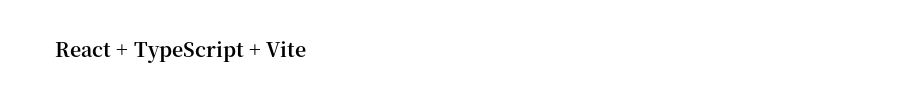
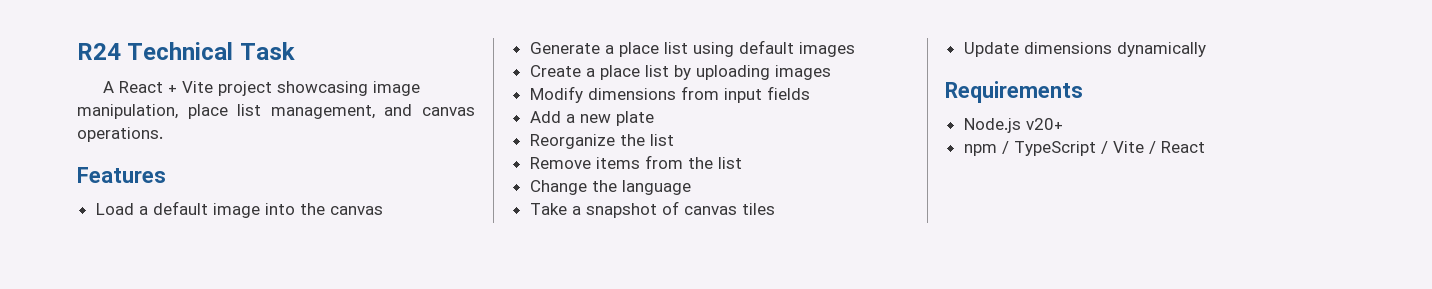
- React + TypeScript + Vite
+ R24 Technical Task
+ A React + Vite project showcasing image manipulation, place list management, and canvas operations.
+ Features
+ Load a default image into the canvas
+ Generate a place list using default images
+ Create a place list by uploading images
+ Modify dimensions from input fields
+ Add a new plate
+ Reorganize the list
+ Remove items from the list
+ Change the language
+ Take a snapshot of canvas tiles
+ Update dimensions dynamically
+ Requirements
+ Node.js v20+
+ npm / TypeScript / Vite / React

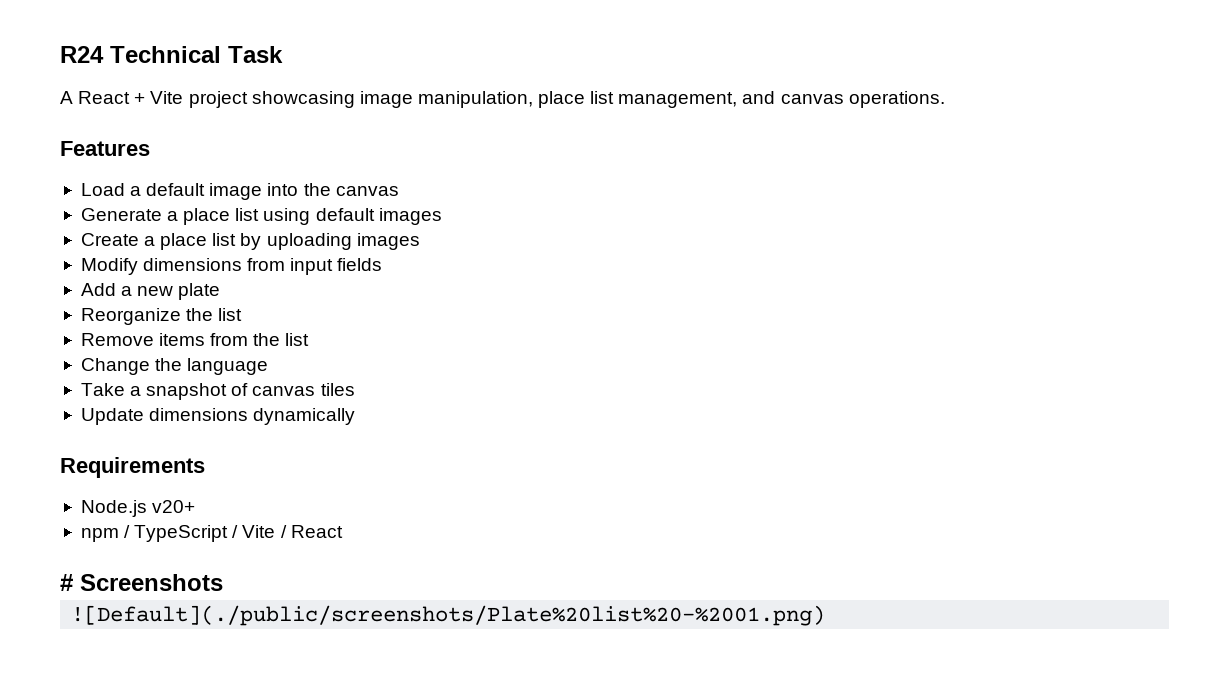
+ # Screenshots
+ ![Default](./public/screenshots/Plate%20list%20-%2001.png)

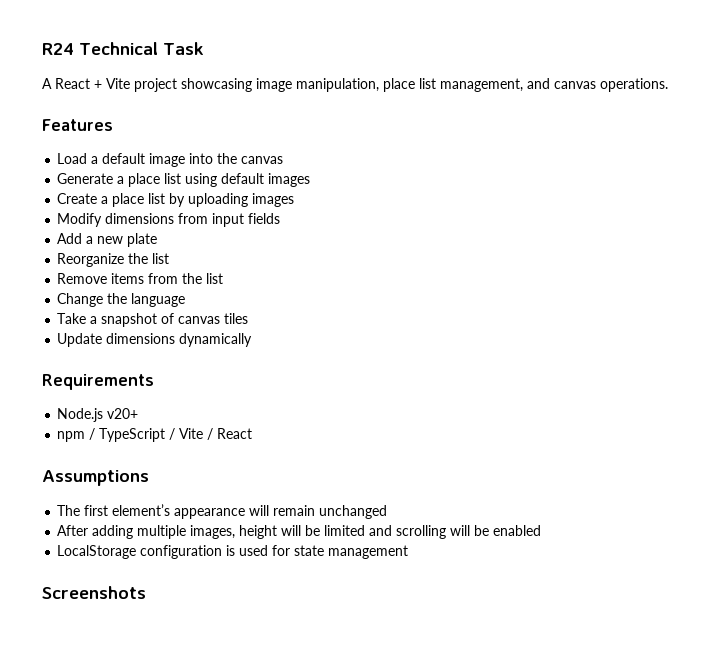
- # Screenshots
+ Assumptions
+ The first element’s appearance will remain unchanged
+ After adding multiple images, height will be limited and scrolling will be enabled
+ LocalStorage configuration is used for state management
+ Screenshots
- ![Default](./public/screenshots/Plate%20list%20-%2001.png)

